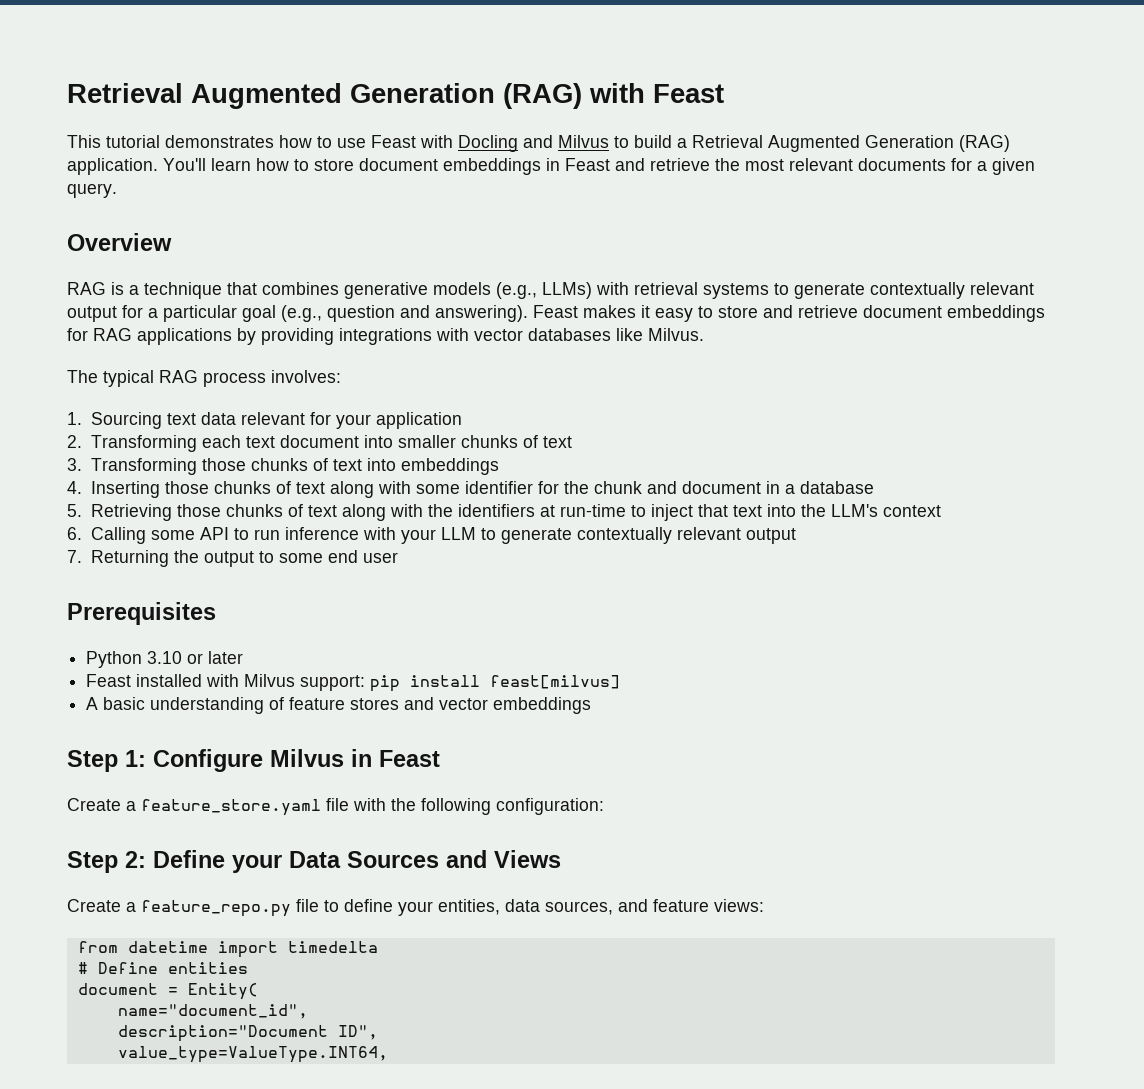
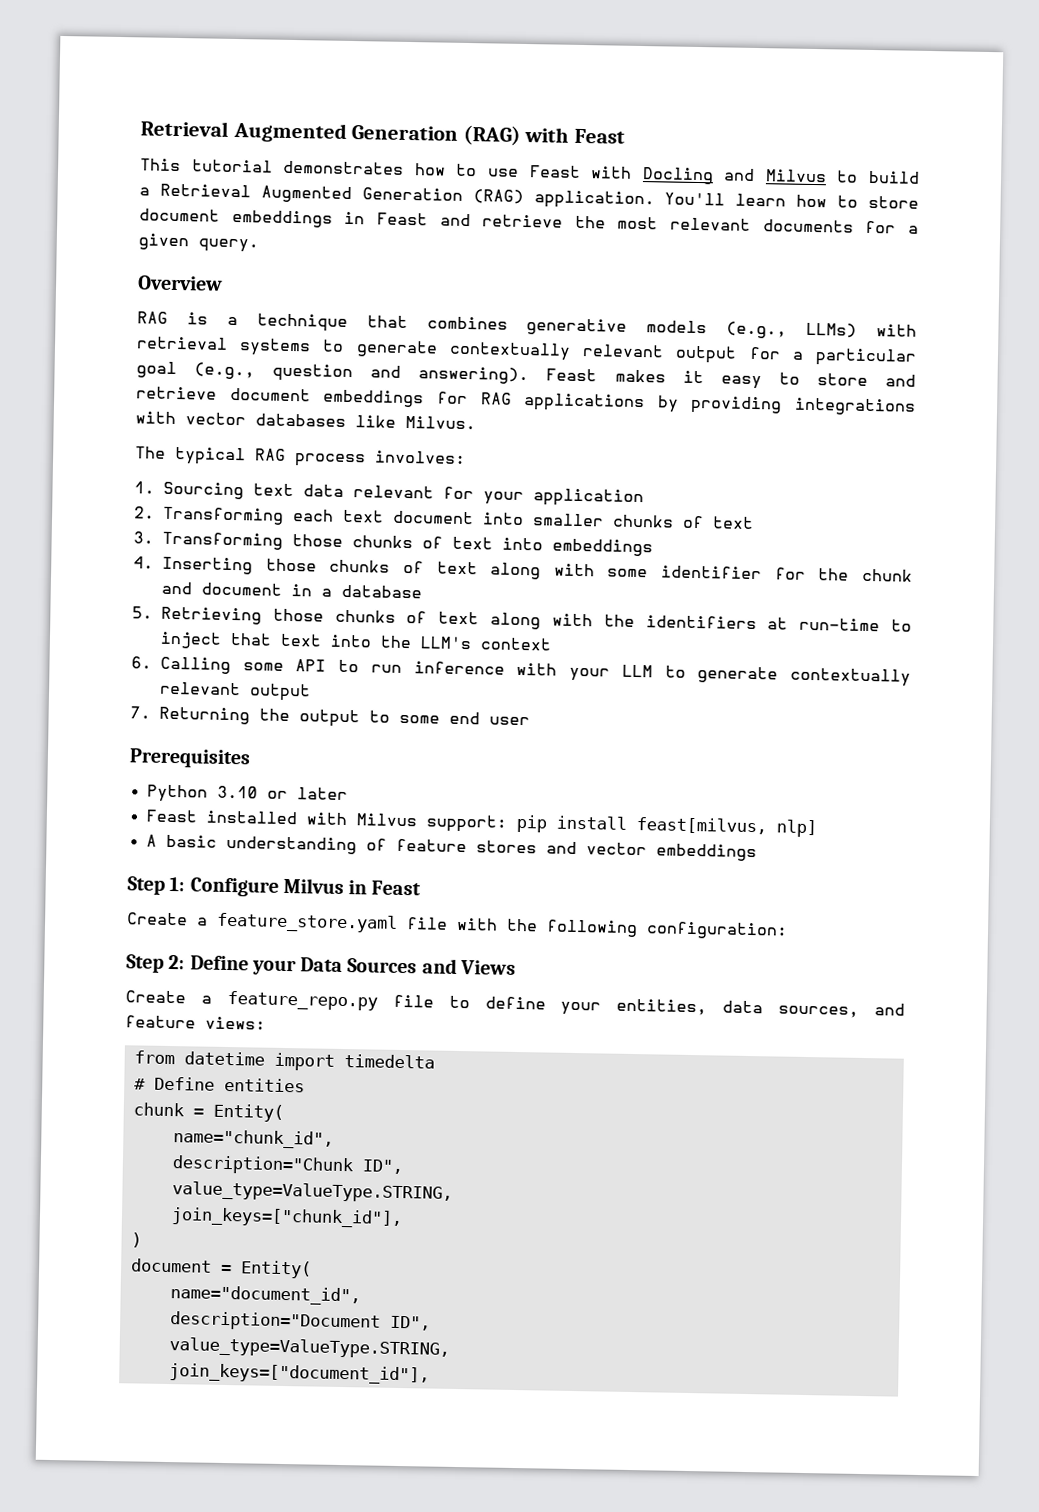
- Feast installed with Milvus support: pip install feast[milvus]
+ Feast installed with Milvus support: pip install feast[milvus, nlp]
+ chunk = Entity(
+ name="chunk_id",
+ description="Chunk ID",
+ value_type=ValueType.STRING,
+ join_keys=["chunk_id"],
+ )
  description="Document ID",
- value_type=ValueType.INT64,
+ value_type=ValueType.STRING,
+ join_keys=["document_id"],

